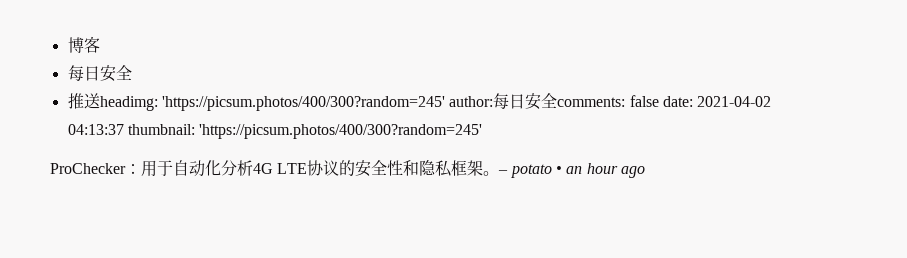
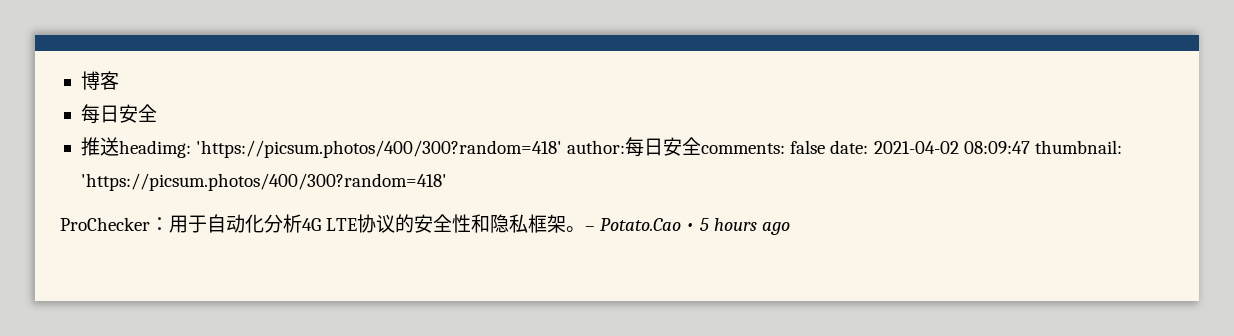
- 推送headimg: 'https://picsum.photos/400/300?random=245' author:每日安全comments: false date: 2021-04-02 04:13:37 thumbnail: 'https://picsum.photos/400/300?random=245'
+ 推送headimg: 'https://picsum.photos/400/300?random=418' author:每日安全comments: false date: 2021-04-02 08:09:47 thumbnail: 'https://picsum.photos/400/300?random=418'
- – potato • an hour ago
+ – Potato.Cao • 5 hours ago

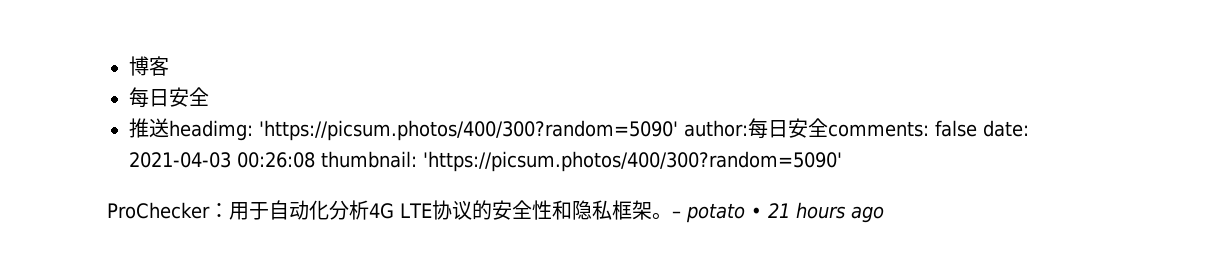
- 推送headimg: 'https://picsum.photos/400/300?random=418' author:每日安全comments: false date: 2021-04-02 08:09:47 thumbnail: 'https://picsum.photos/400/300?random=418'
+ 推送headimg: 'https://picsum.photos/400/300?random=5090' author:每日安全comments: false date: 2021-04-03 00:26:08 thumbnail: 'https://picsum.photos/400/300?random=5090'
- – Potato.Cao • 5 hours ago
+ – potato • 21 hours ago

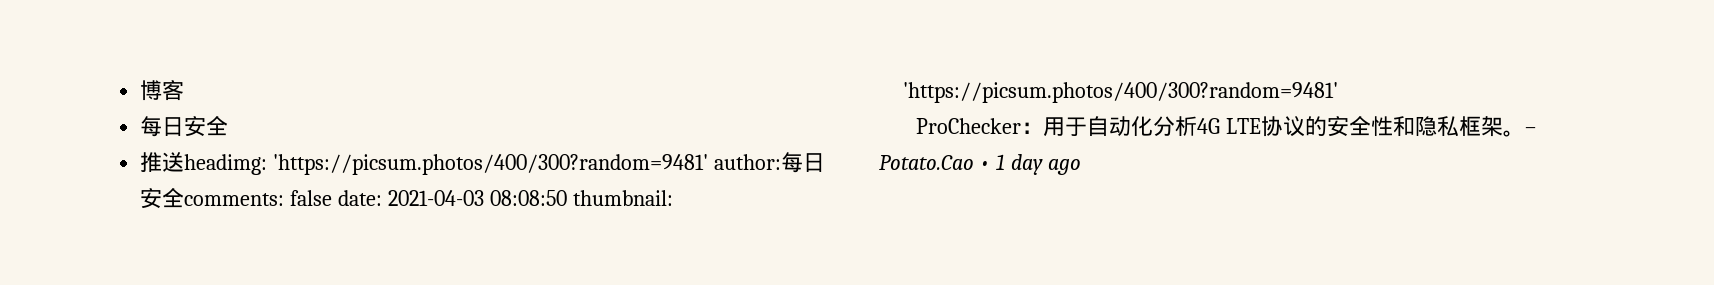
- 推送headimg: 'https://picsum.photos/400/300?random=5090' author:每日安全comments: false date: 2021-04-03 00:26:08 thumbnail: 'https://picsum.photos/400/300?random=5090'
+ 推送headimg: 'https://picsum.photos/400/300?random=9481' author:每日安全comments: false date: 2021-04-03 08:08:50 thumbnail: 'https://picsum.photos/400/300?random=9481'
- – potato • 21 hours ago
+ – Potato.Cao • 1 day ago

